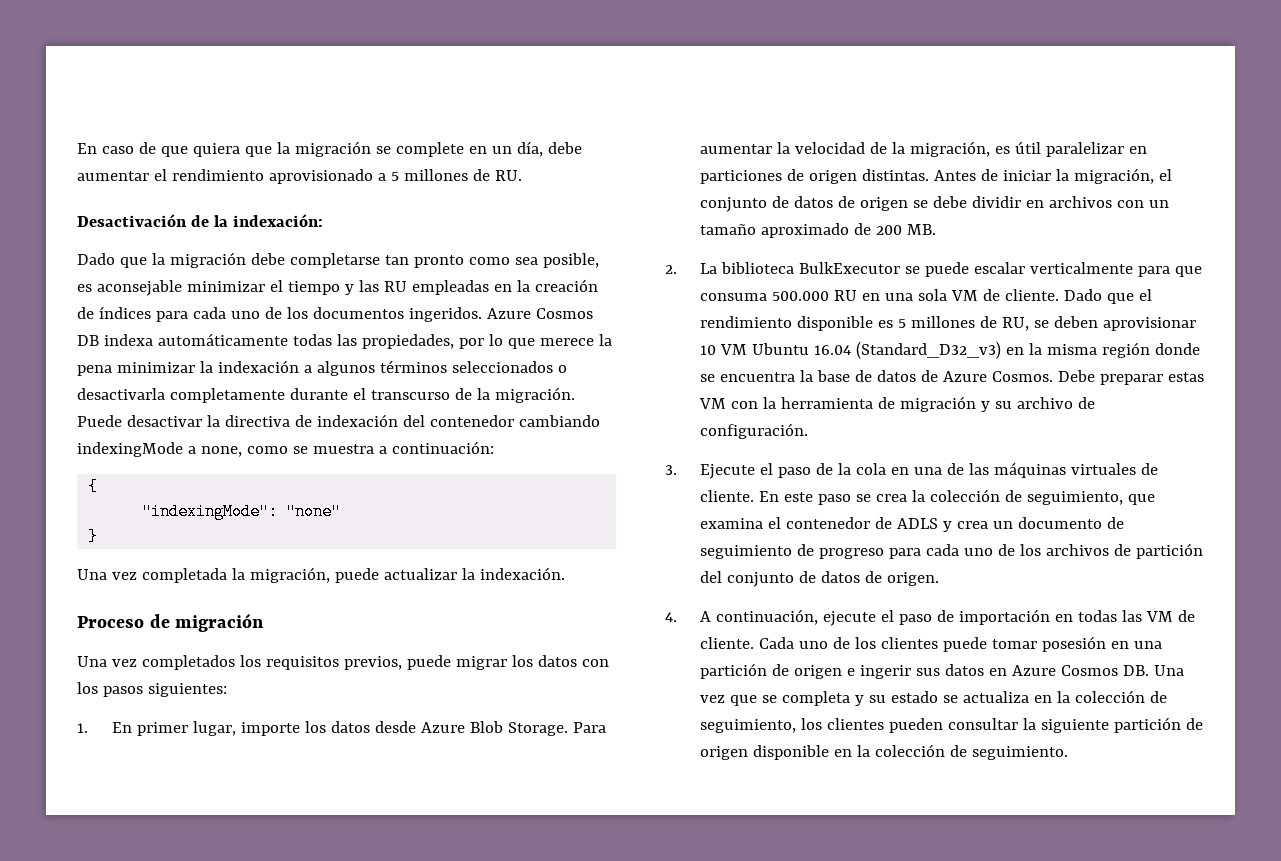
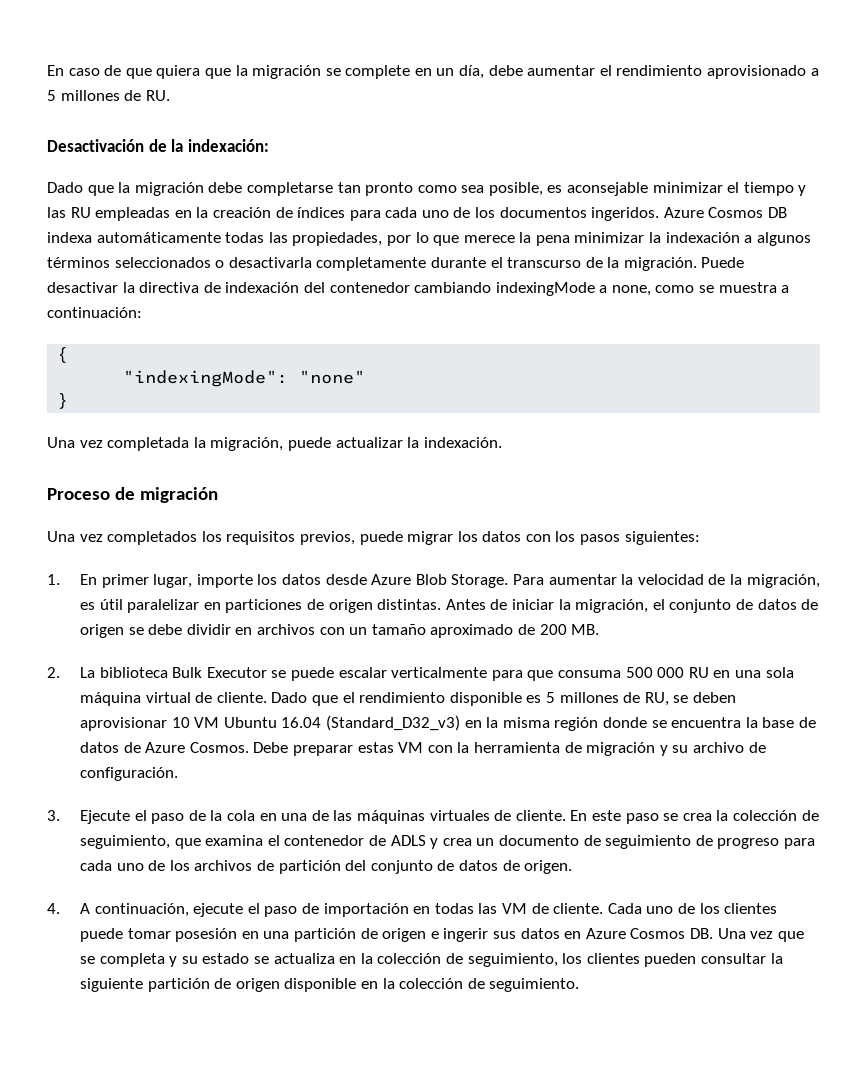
- 2. La biblioteca BulkExecutor se puede escalar verticalmente para que consuma 500.000 RU en una sola VM de cliente.
+ 2. La biblioteca Bulk Executor se puede escalar verticalmente para que consuma 500 000 RU en una sola máquina virtual de cliente.

